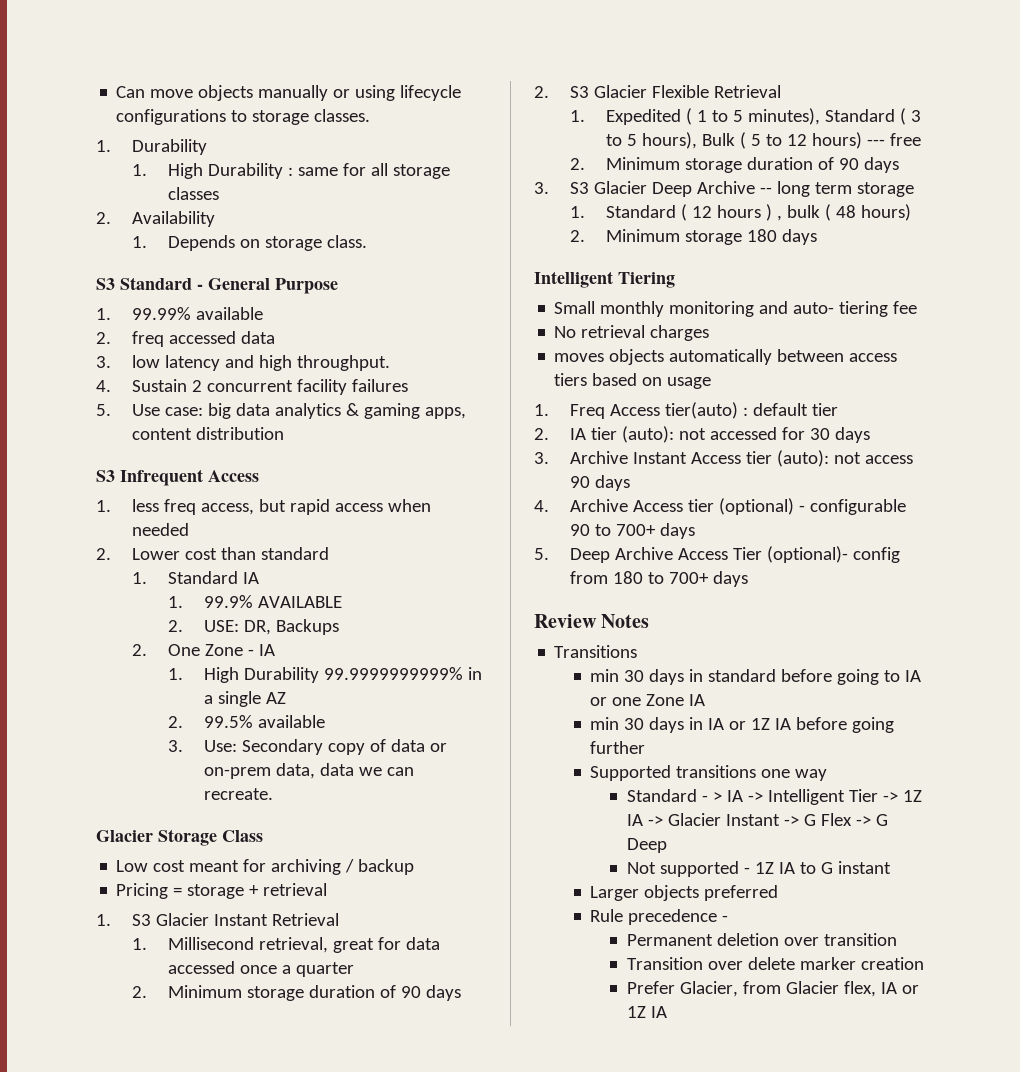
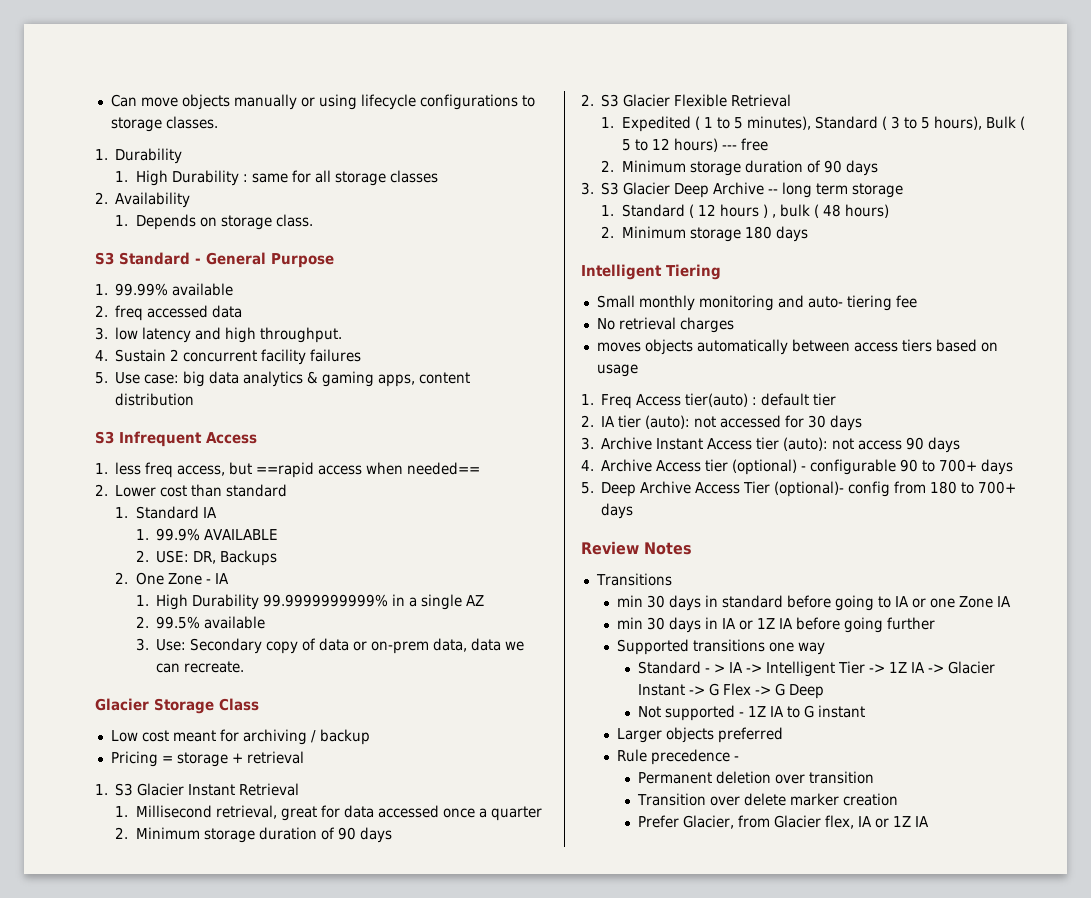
- 1. less freq access, but rapid access when needed
+ 1. less freq access, but ==rapid access when needed==

